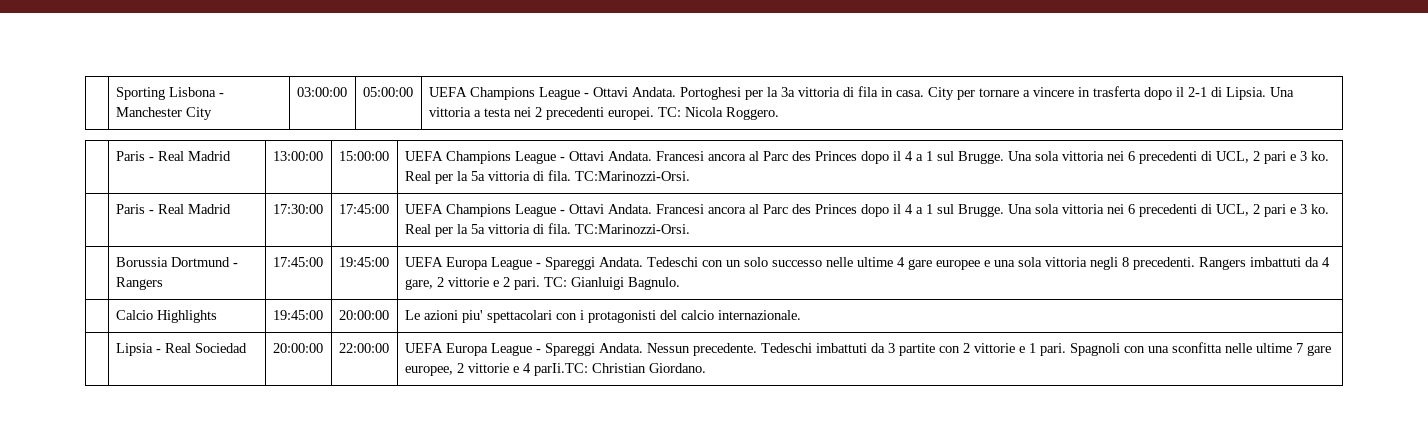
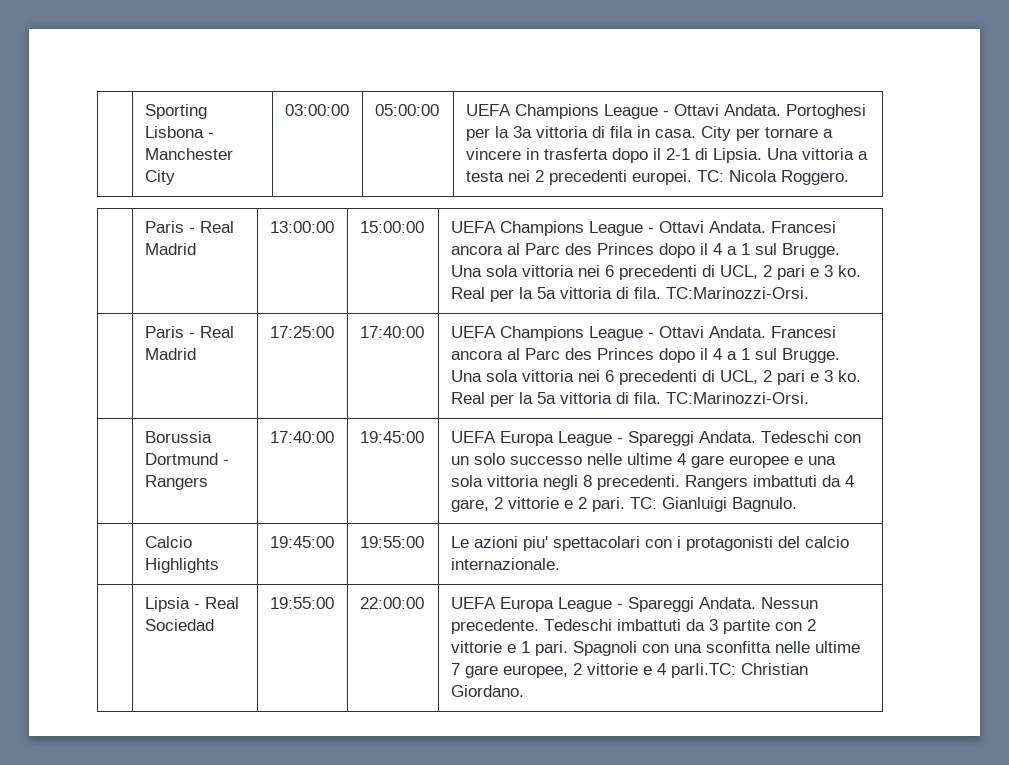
- 17:30:00 | 17:45:00
+ 17:25:00 | 17:40:00
- Borussia Dortmund - Rangers | 17:45:00
+ Borussia Dortmund - Rangers | 17:40:00
- | Calcio Highlights | 19:45:00 | 20:00:00 | Le azioni piu' spettacolari con i protagonisti del calcio internazionale.
+ | Calcio Highlights | 19:45:00 | 19:55:00 | Le azioni piu' spettacolari con i protagonisti del calcio internazionale.
- Lipsia - Real Sociedad | 20:00:00
+ Lipsia - Real Sociedad | 19:55:00

